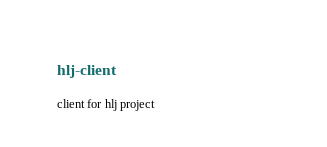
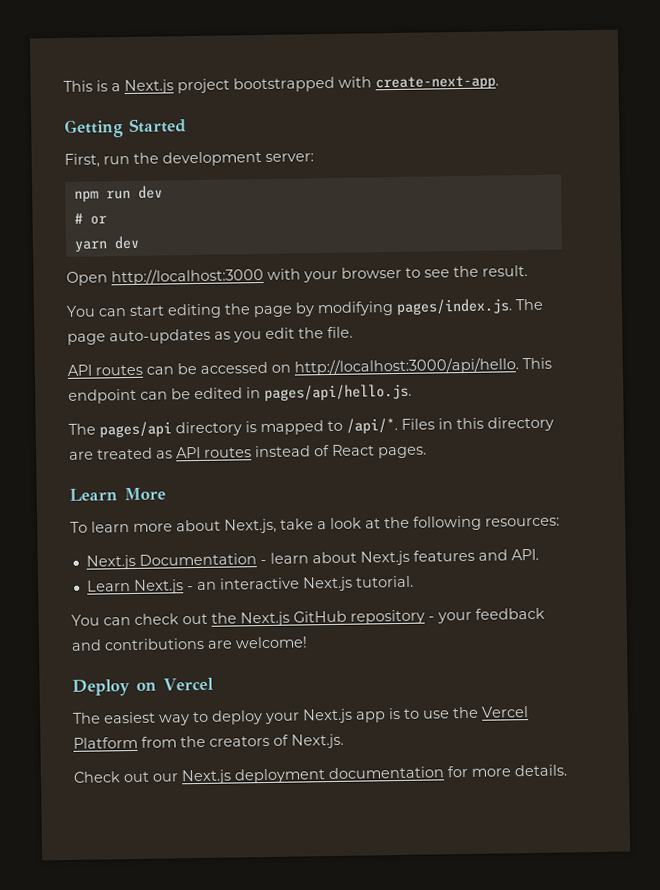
- hlj-client
- client for hlj project
+ This is a Next.js project bootstrapped with create-next-app.
+ Getting Started
+ First, run the development server:
+ npm run dev
+ # or
+ yarn dev
+ Open http://localhost:3000 with your browser to see the result.
+ You can start editing the page by modifying pages/index.js. The page auto-updates as you edit the file.
+ API routes can be accessed on http://localhost:3000/api/hello. This endpoint can be edited in pages/api/hello.js.
+ The pages/api directory is mapped to /api/*. Files in this directory are treated as API routes instead of React pages.
+ Learn More
+ To learn more about Next.js, take a look at the following resources:
+ Next.js Documentation - learn about Next.js features and API.
+ Learn Next.js - an interactive Next.js tutorial.
+ You can check out the Next.js GitHub repository - your feedback and contributions are welcome!
+ Deploy on Vercel
+ The easiest way to deploy your Next.js app is to use the Vercel Platform from the creators of Next.js.
+ Check out our Next.js deployment documentation for more details.

